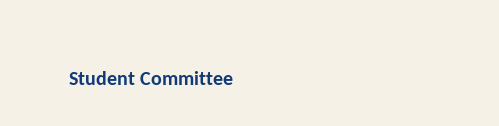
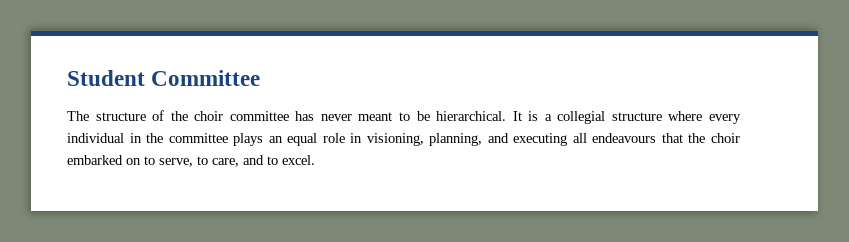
+ The structure of the choir committee has never meant to be hierarchical. It is a collegial structure where every individual in the committee plays an equal role in visioning, planning, and executing all endeavours that the choir embarked on to serve, to care, and to excel.

